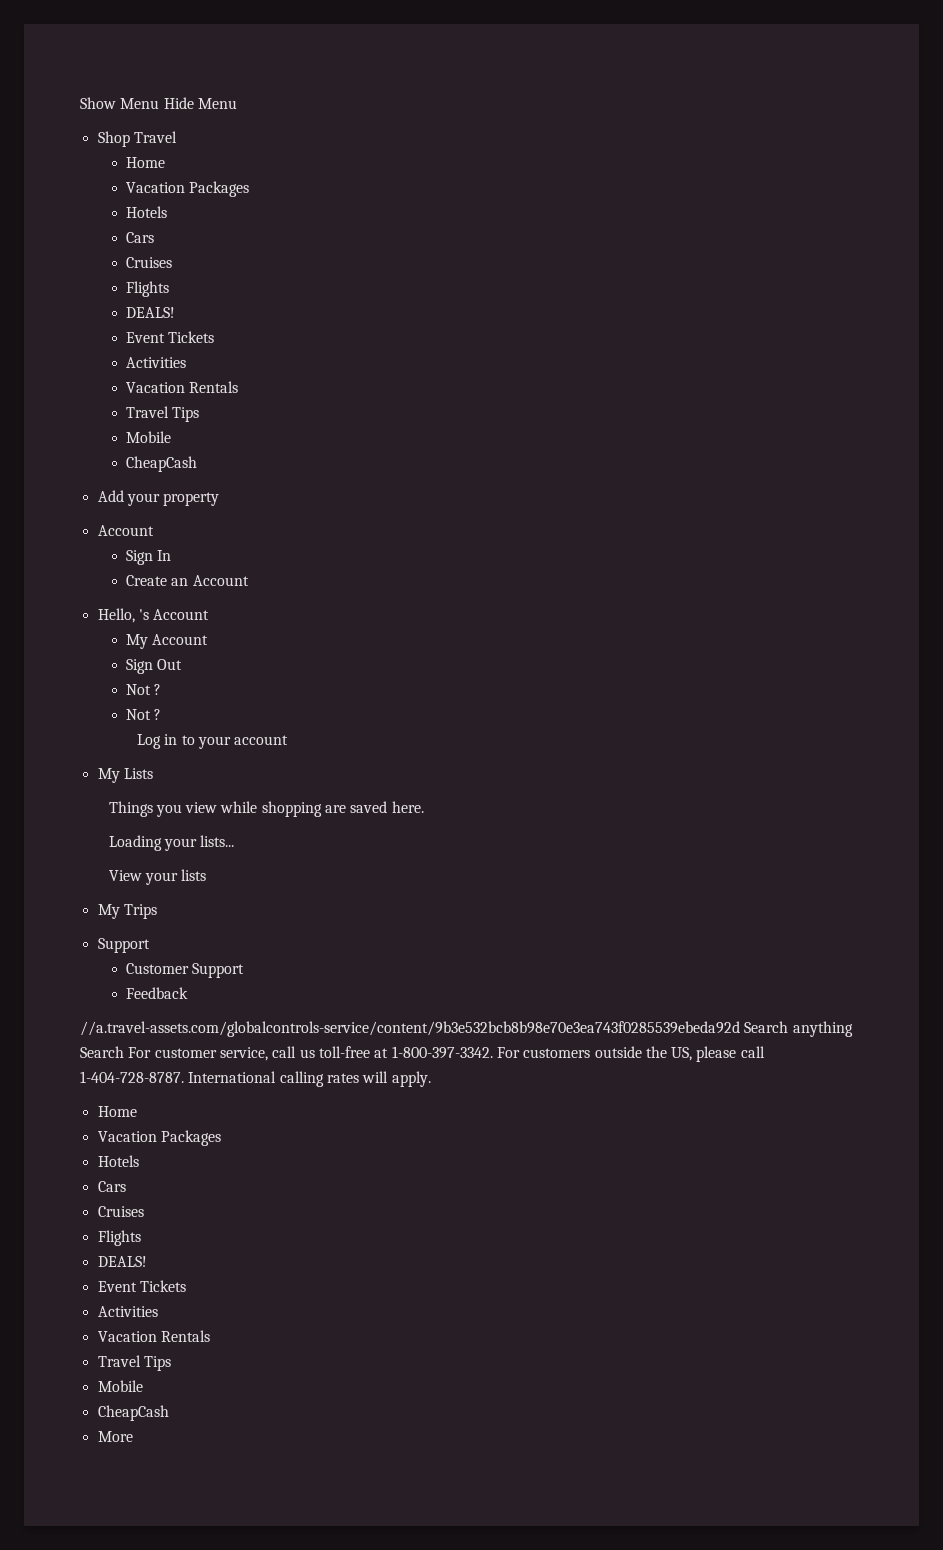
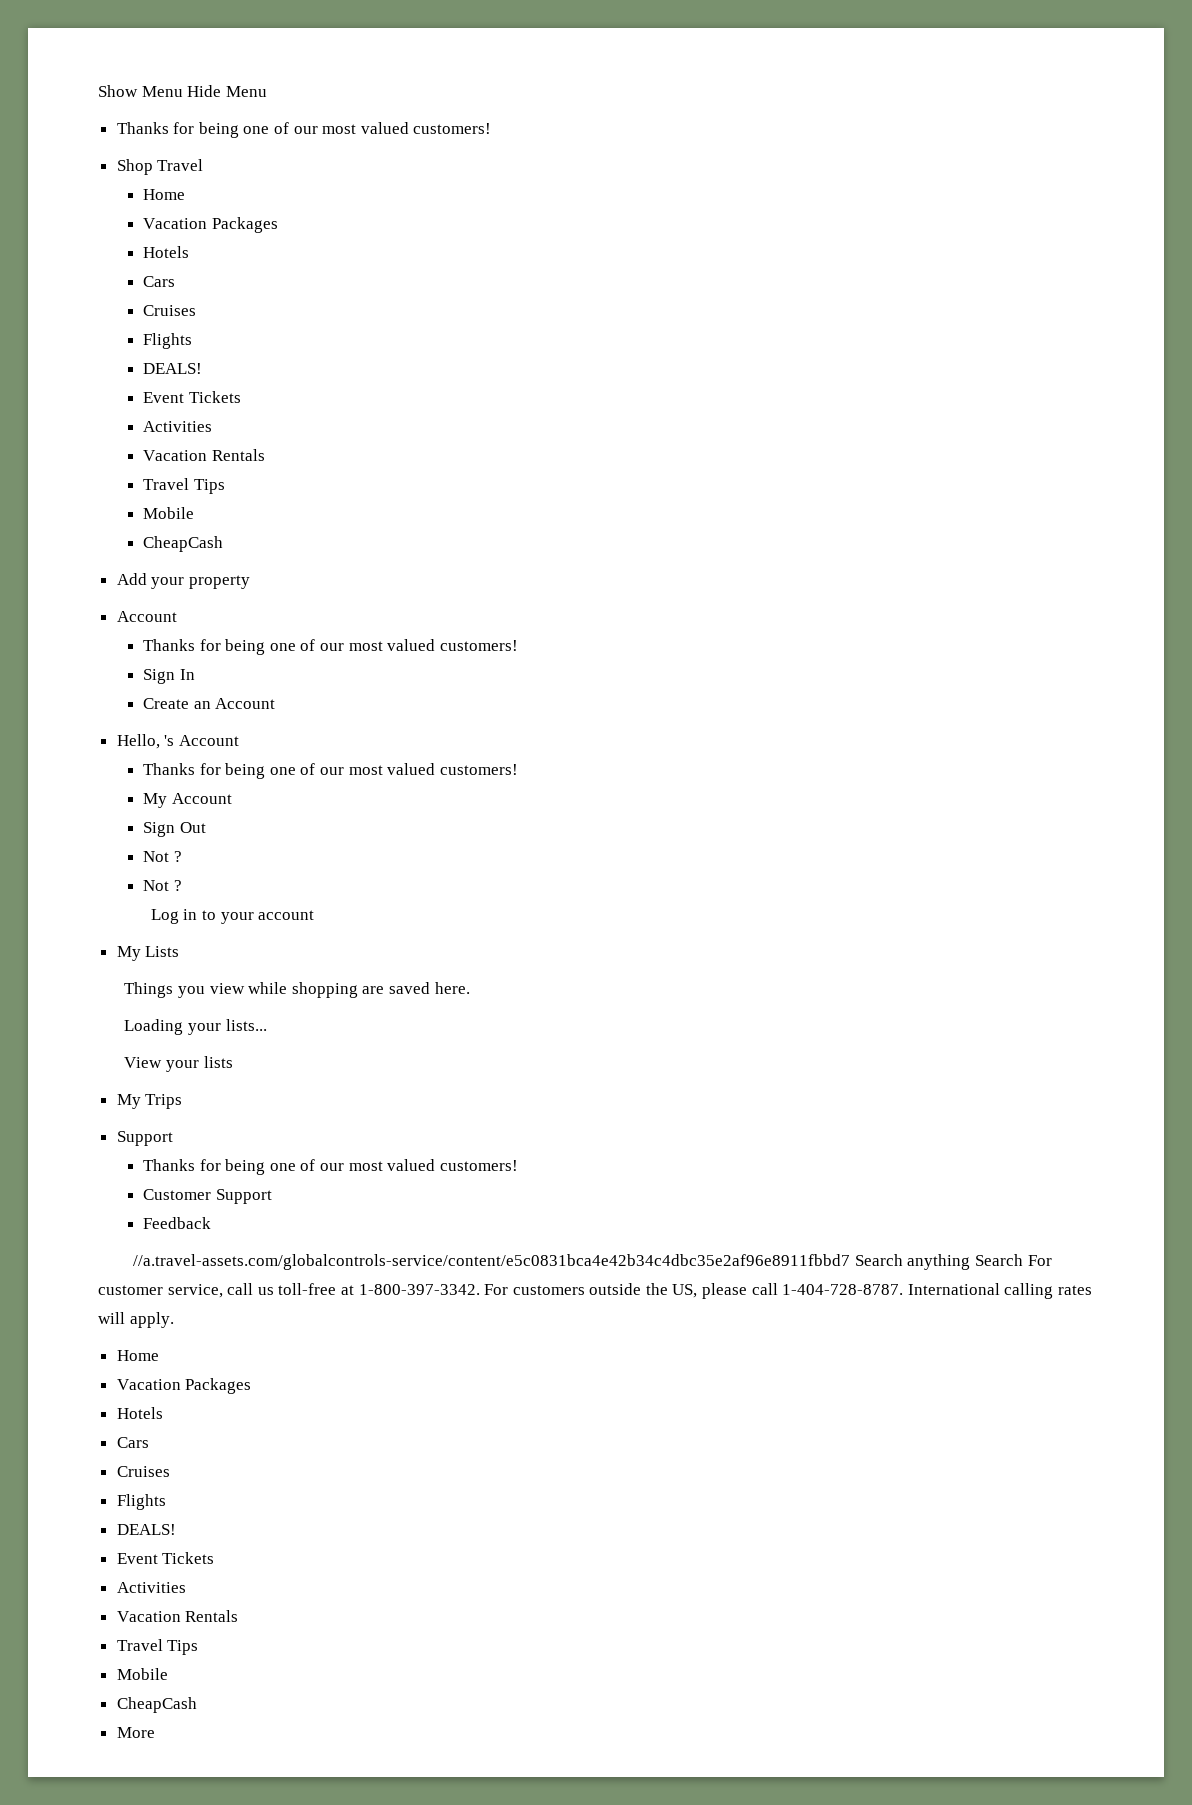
  Show Menu Hide Menu
+ Thanks for being one of our most valued customers!
  Add your property
  Account
+ Thanks for being one of our most valued customers!
  Hello, 's Account
+ Thanks for being one of our most valued customers!
  My Trips
  Support
+ Thanks for being one of our most valued customers!
- //a.travel-assets.com/globalcontrols-service/content/9b3e532bcb8b98e70e3ea743f0285539ebeda92d Search anything Search For customer service, call us toll-free at 1-800-397-3342.
+ //a.travel-assets.com/globalcontrols-service/content/e5c0831bca4e42b34c4dbc35e2af96e8911fbbd7 Search anything Search For customer service, call us toll-free at 1-800-397-3342.

